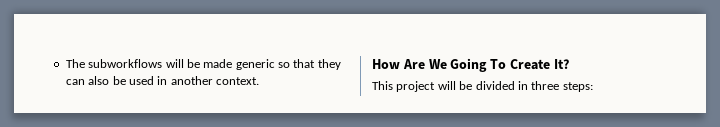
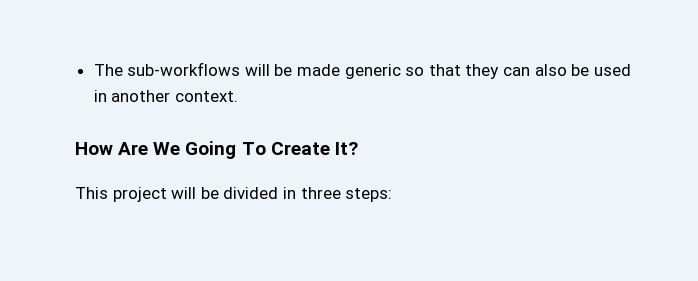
- The subworkflows will be made generic so that they can also be used in another context.
+ The sub-workflows will be made generic so that they can also be used in another context.

